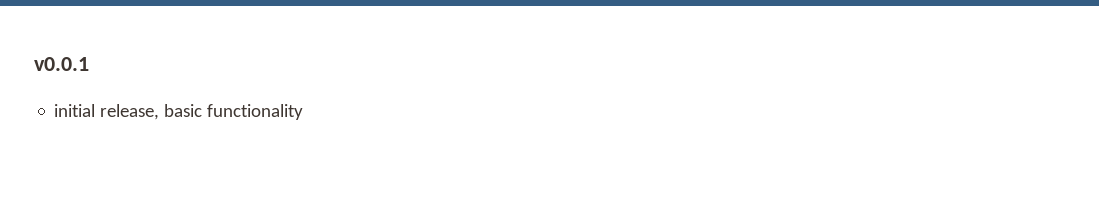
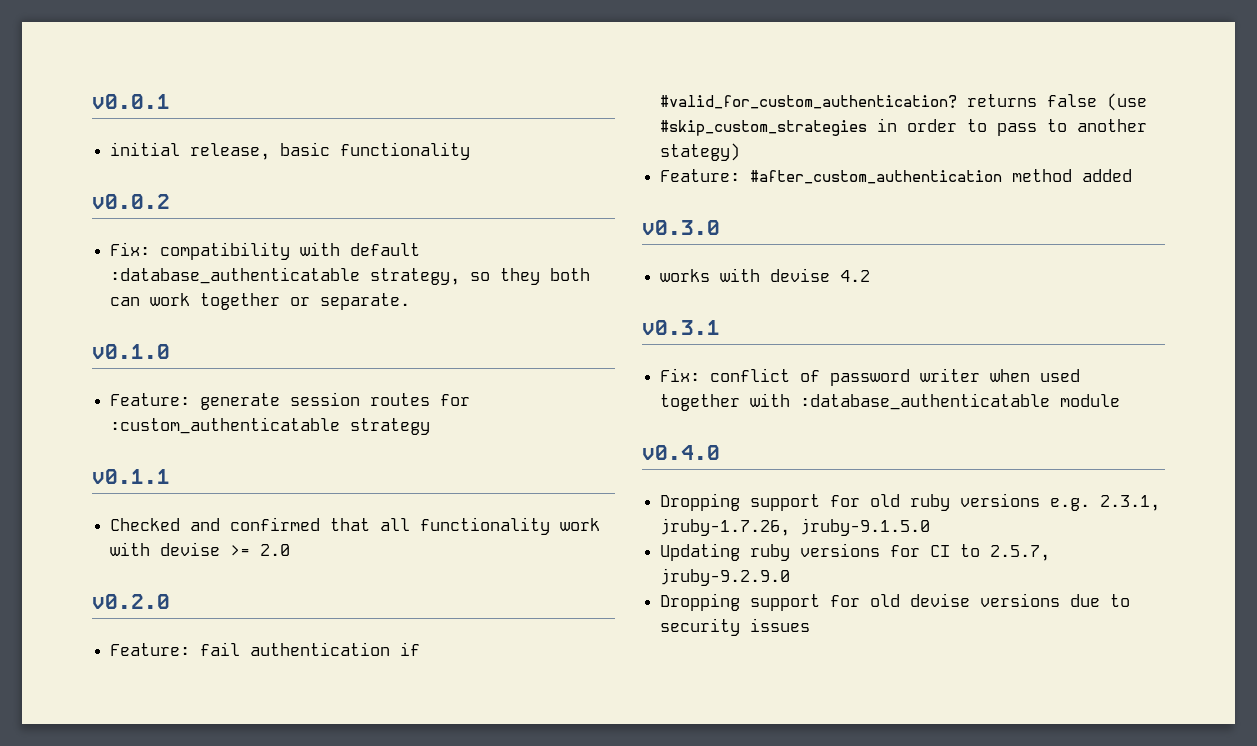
+ v0.0.2
+ Fix: compatibility with default :database_authenticatable strategy, so they both can work together or separate.
+ v0.1.0
+ Feature: generate session routes for :custom_authenticatable strategy
+ v0.1.1
+ Checked and confirmed that all functionality work with devise >= 2.0
+ v0.2.0
+ Feature: fail authentication if #valid_for_custom_authentication? returns false (use #skip_custom_strategies in order to pass to another stategy)
+ Feature: #after_custom_authentication method added
+ v0.3.0
+ works with devise 4.2
+ v0.3.1
+ Fix: conflict of password writer when used together with :database_authenticatable module
+ v0.4.0
+ Dropping support for old ruby versions e.g. 2.3.1, jruby-1.7.26, jruby-9.1.5.0
+ Updating ruby versions for CI to 2.5.7, jruby-9.2.9.0
+ Dropping support for old devise versions due to security issues

